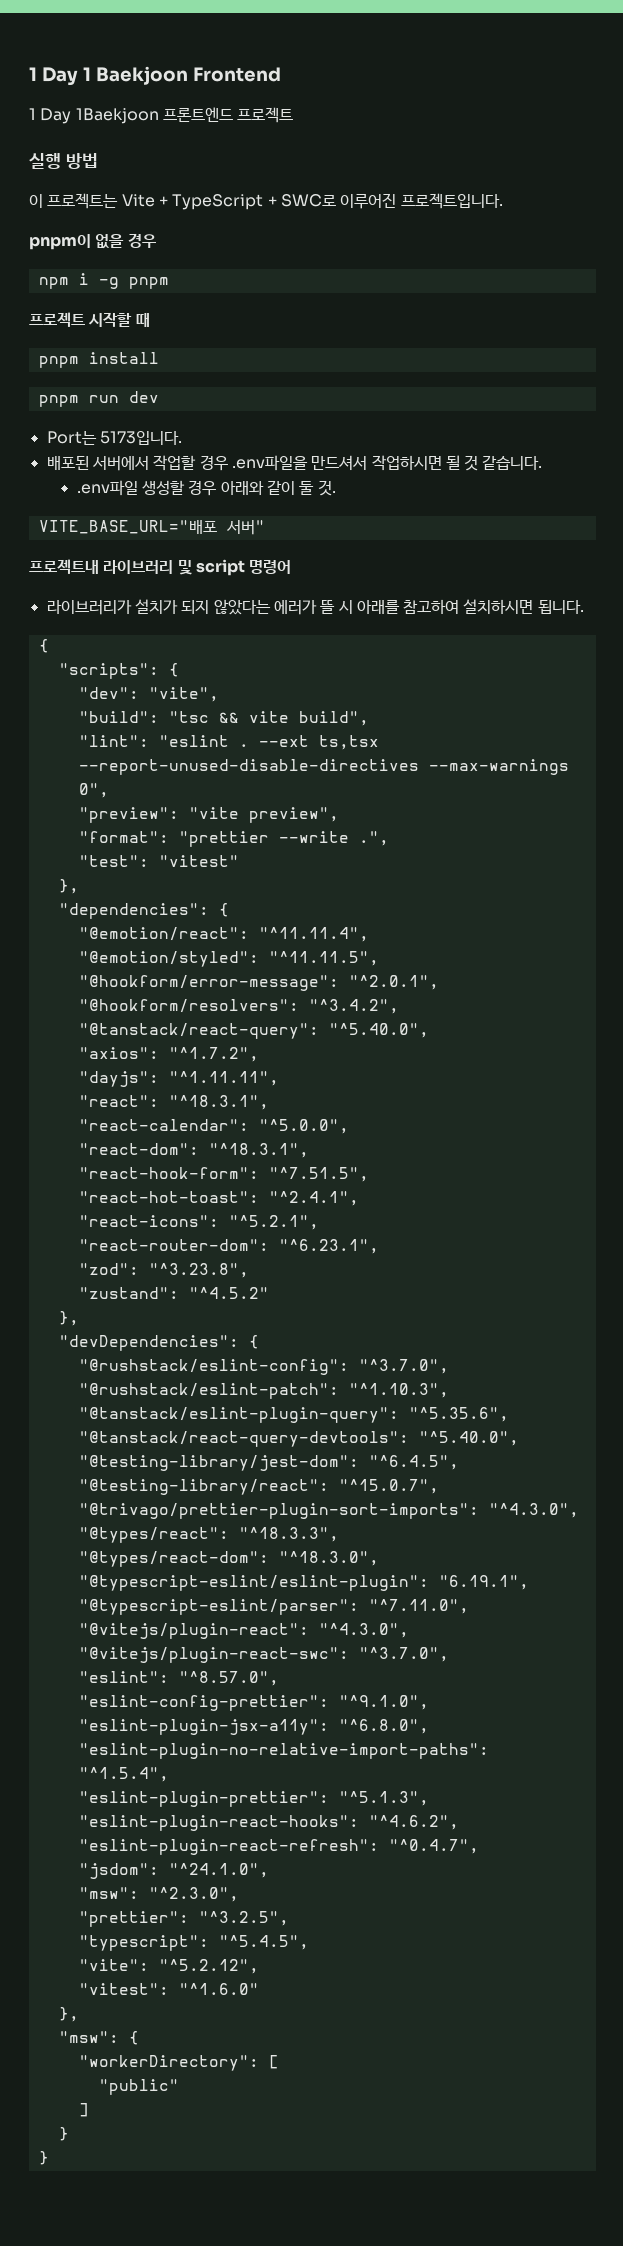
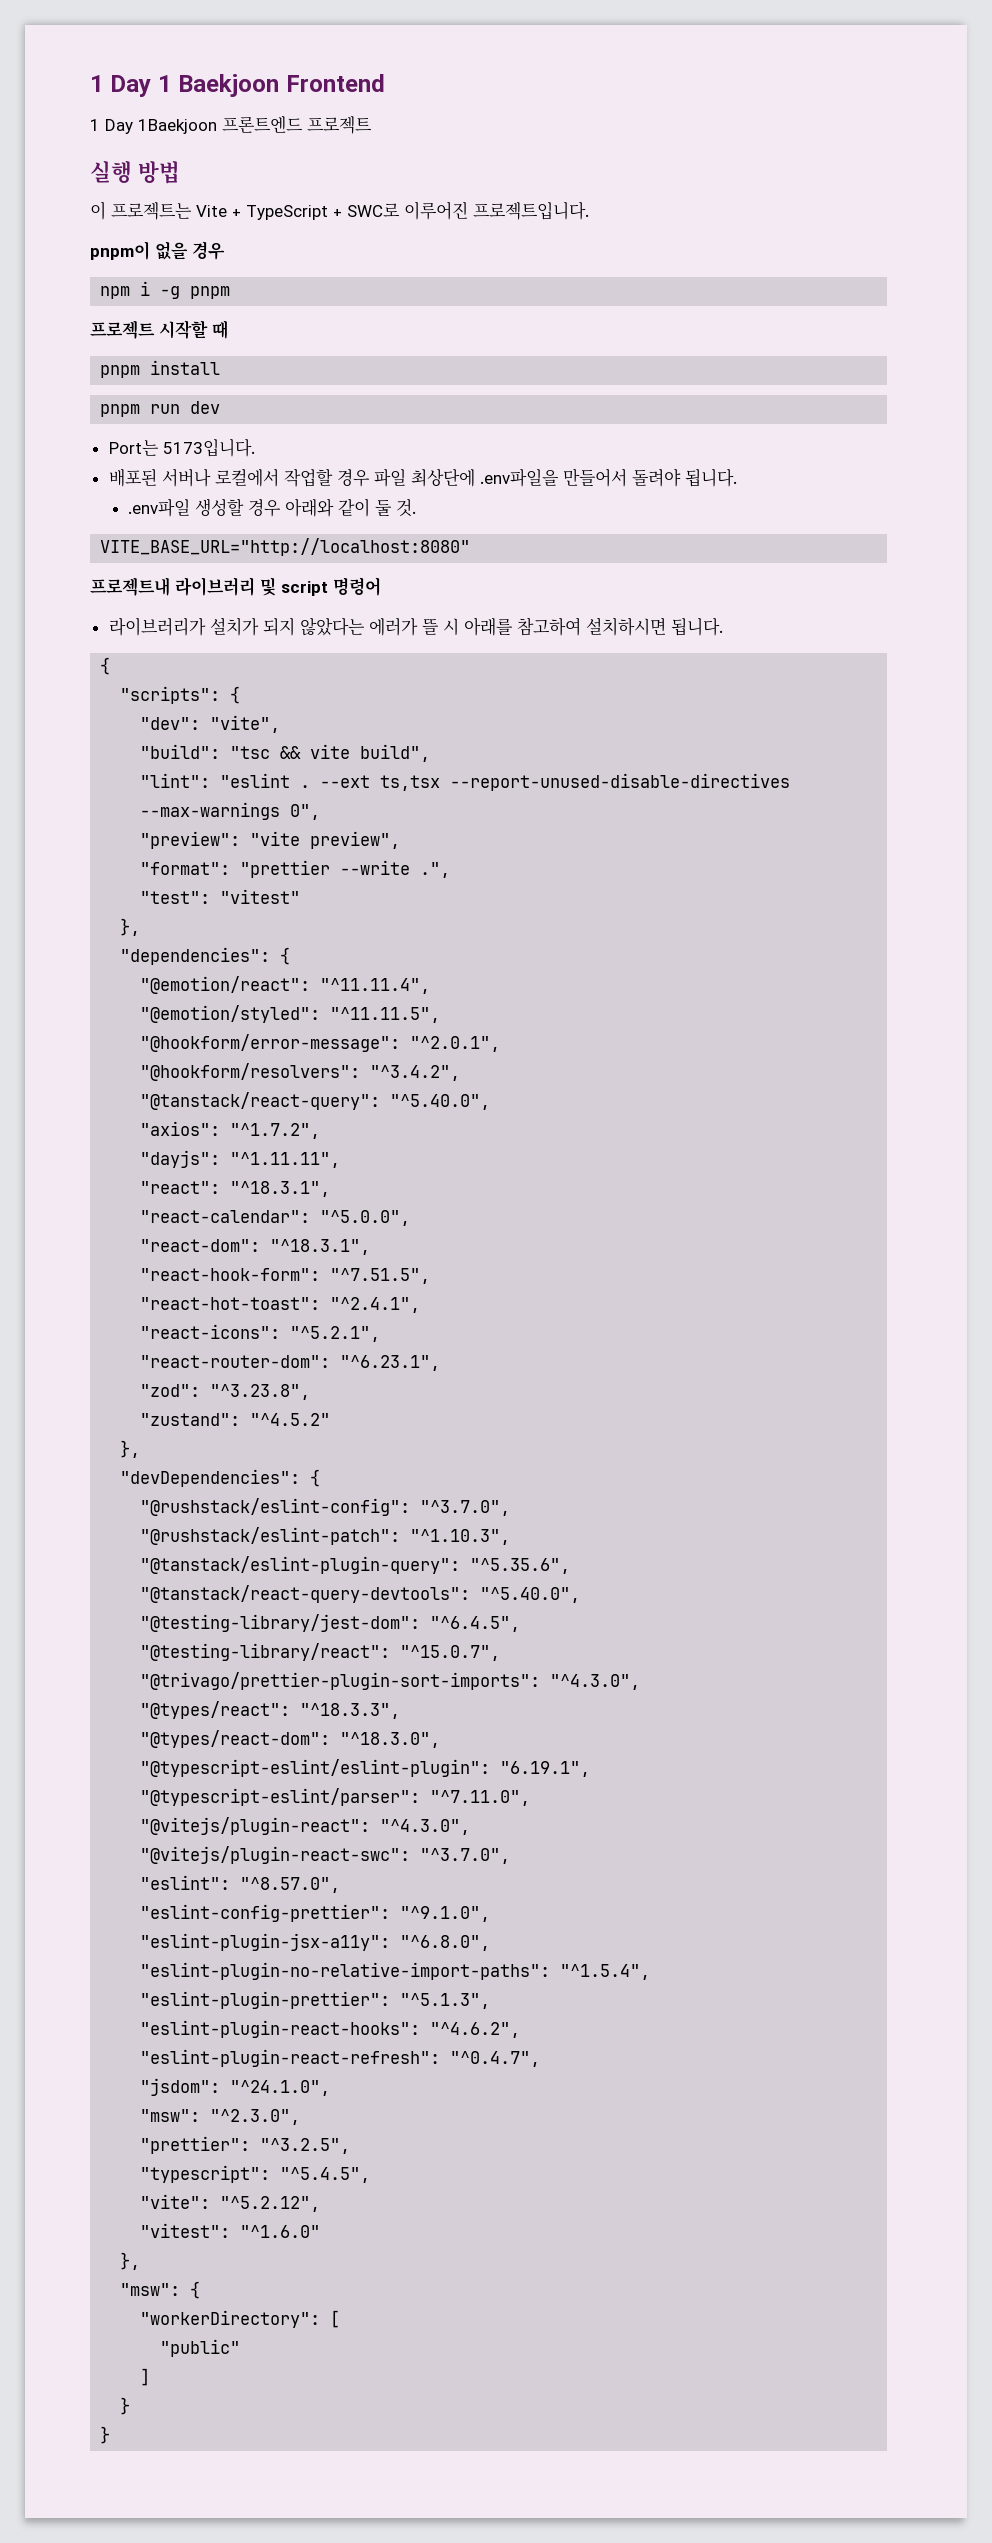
- 배포된 서버에서 작업할 경우 .env파일을 만드셔서 작업하시면 될 것 같습니다.
+ 배포된 서버나 로컬에서 작업할 경우 파일 최상단에 .env파일을 만들어서 돌려야 됩니다.
- VITE_BASE_URL="배포 서버"
+ VITE_BASE_URL="http://localhost:8080"

